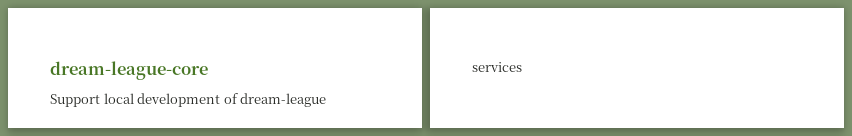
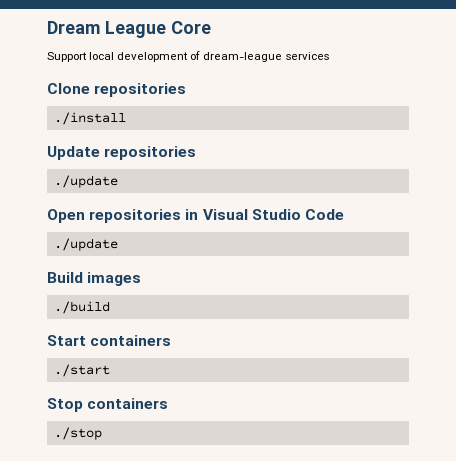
- dream-league-core
+ Dream League Core
+ Clone repositories
+ ./install
+ Update repositories
+ ./update
+ Open repositories in Visual Studio Code
+ ./update
+ Build images
+ ./build
+ Start containers
+ ./start
+ Stop containers
+ ./stop

